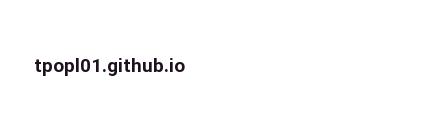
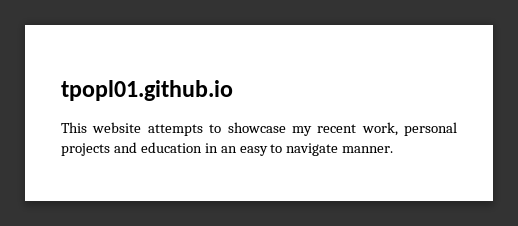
+ This website attempts to showcase my recent work, personal projects and education in an easy to navigate manner.

